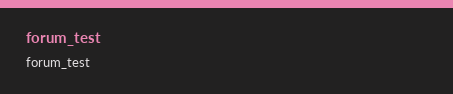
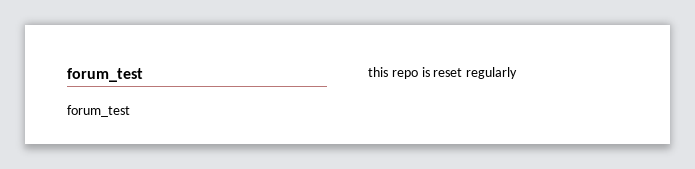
+ this repo is reset regularly

